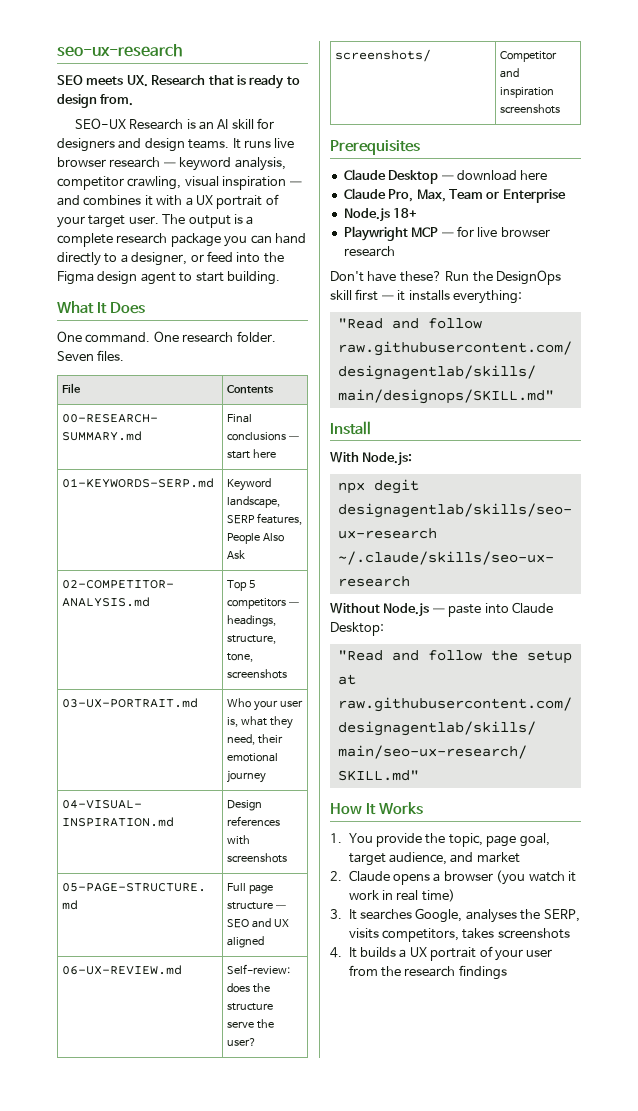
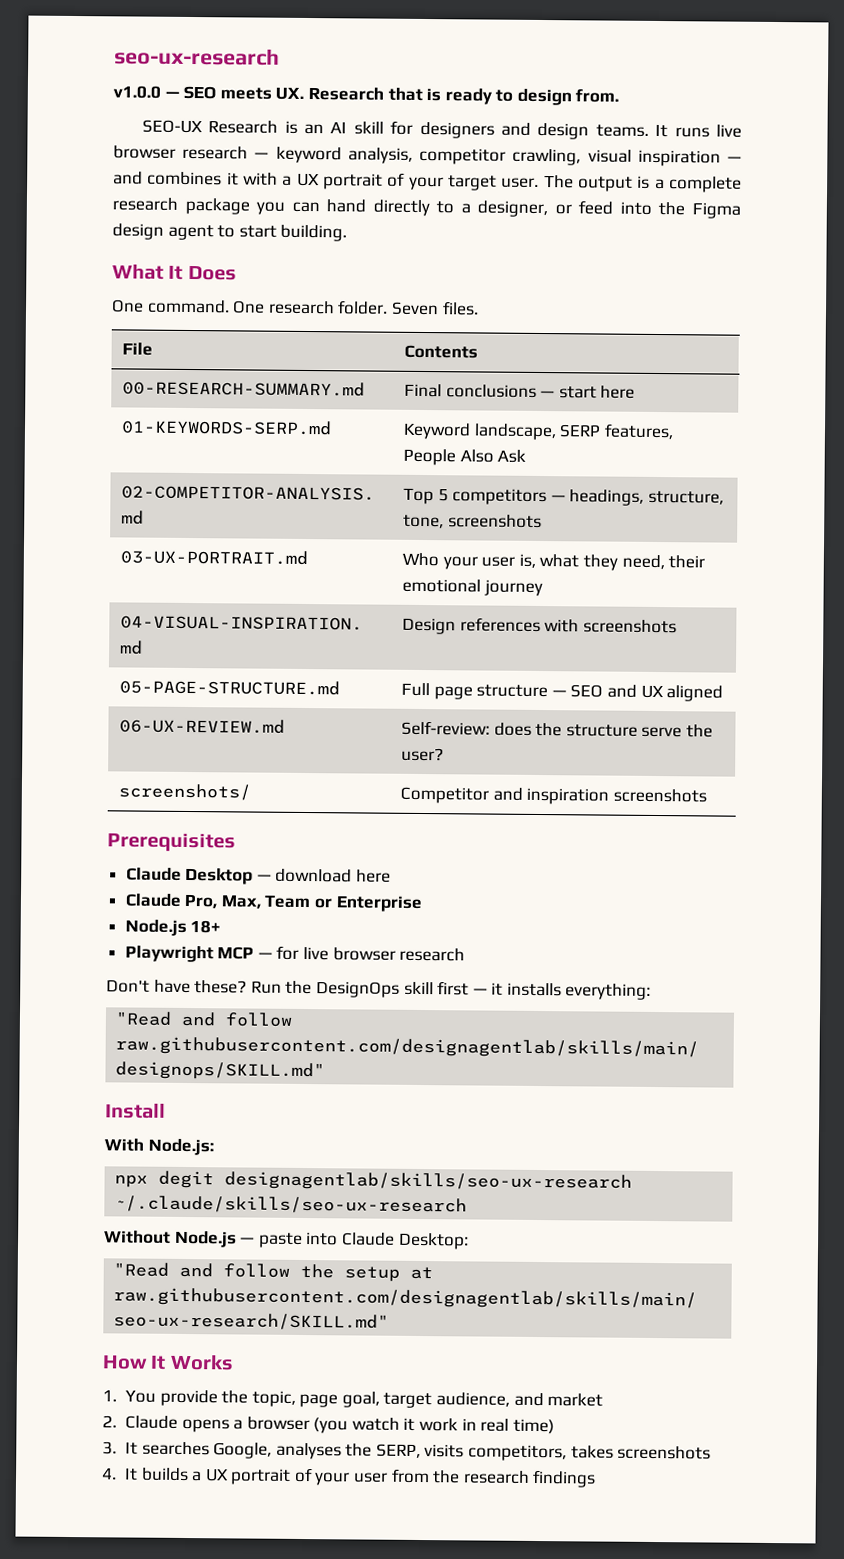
- SEO meets UX. Research that is ready to design from.
+ v1.0.0 — SEO meets UX. Research that is ready to design from.

